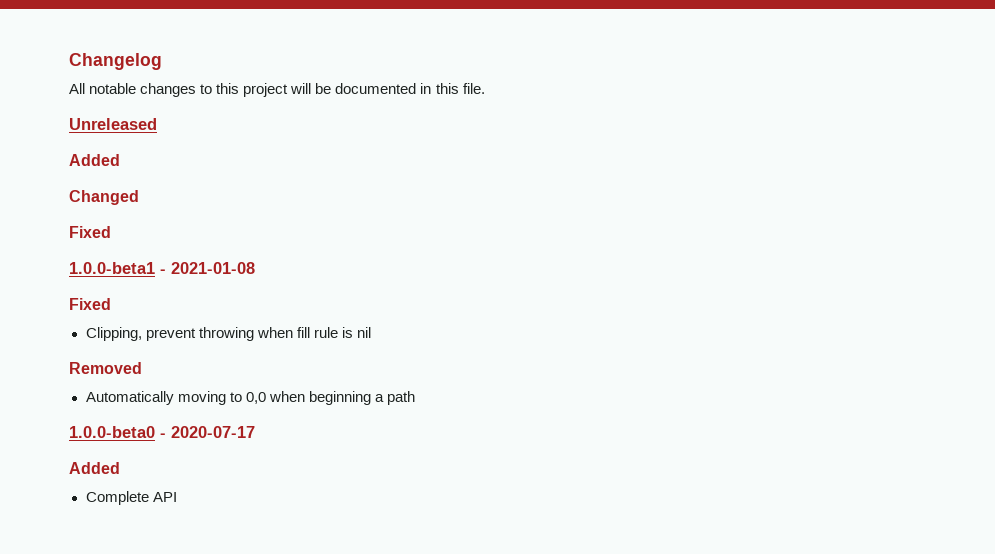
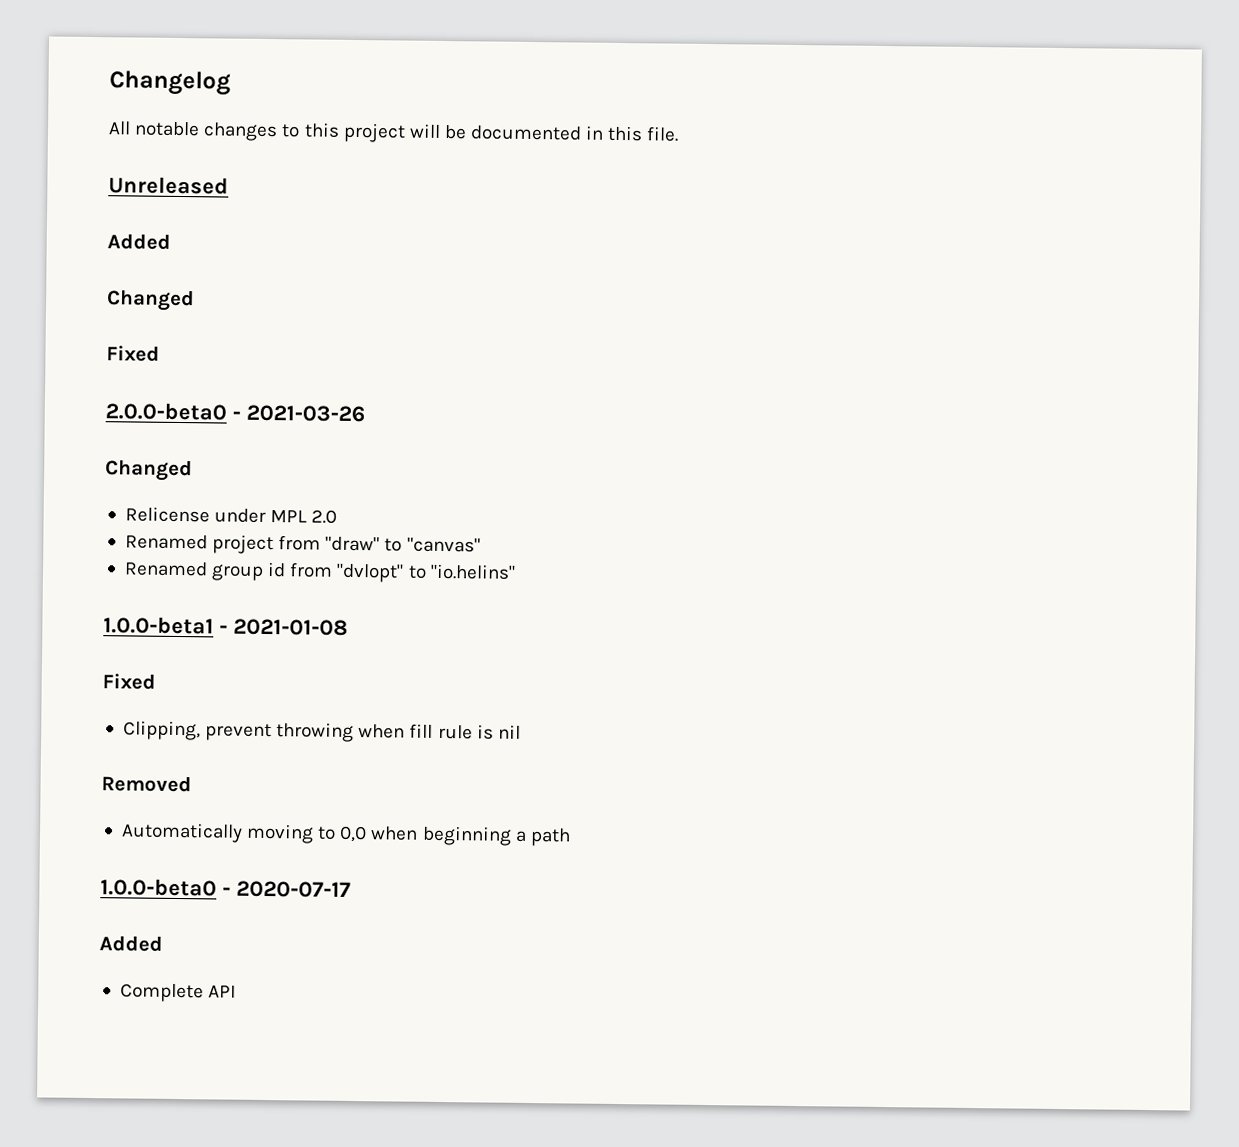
+ 2.0.0-beta0 - 2021-03-26
+ Changed
+ Relicense under MPL 2.0
+ Renamed project from "draw" to "canvas"
+ Renamed group id from "dvlopt" to "io.helins"

